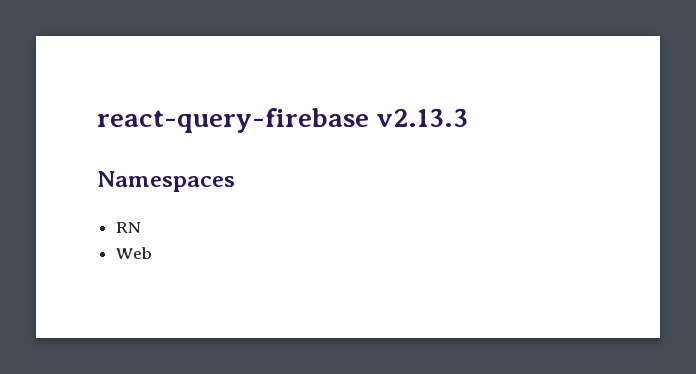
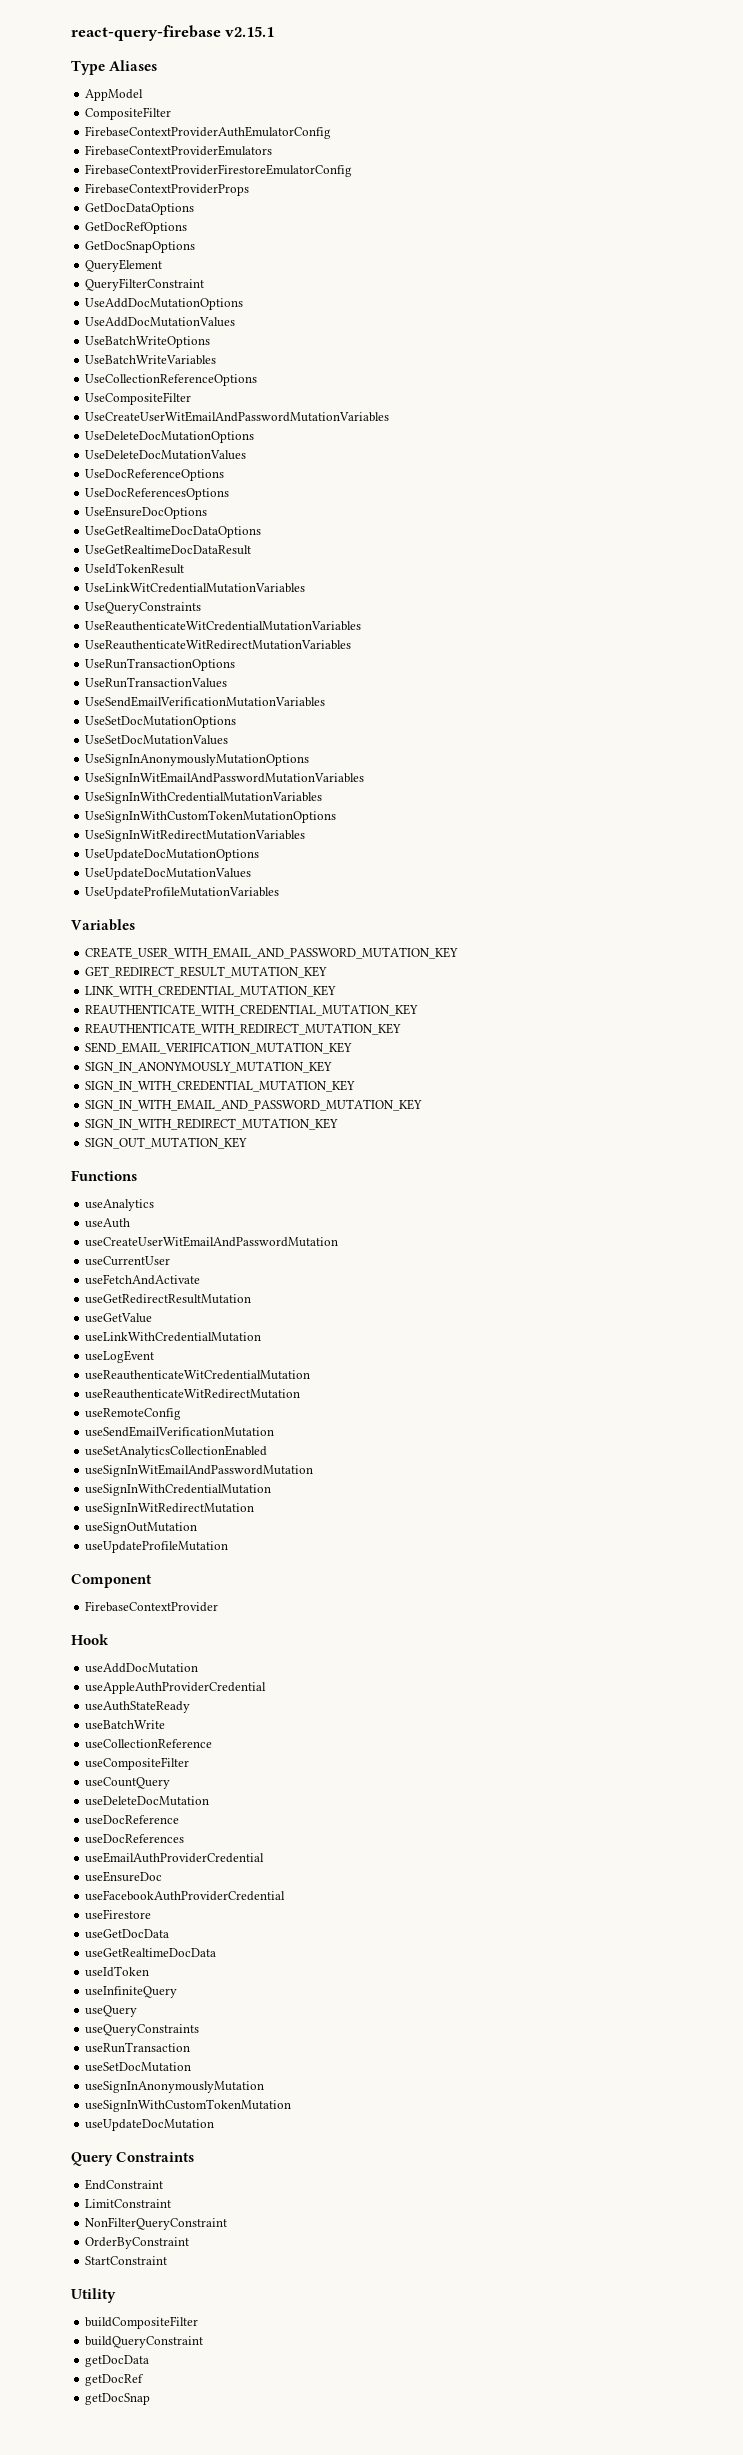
- react-query-firebase v2.13.3
- Namespaces
- RN
- Web
+ react-query-firebase v2.15.1
+ Type Aliases
+ AppModel
+ CompositeFilter
+ FirebaseContextProviderAuthEmulatorConfig
+ FirebaseContextProviderEmulators
+ FirebaseContextProviderFirestoreEmulatorConfig
+ FirebaseContextProviderProps
+ GetDocDataOptions
+ GetDocRefOptions
+ GetDocSnapOptions
+ QueryElement
+ QueryFilterConstraint
+ UseAddDocMutationOptions
+ UseAddDocMutationValues
+ UseBatchWriteOptions
+ UseBatchWriteVariables
+ UseCollectionReferenceOptions
+ UseCompositeFilter
+ UseCreateUserWitEmailAndPasswordMutationVariables
+ UseDeleteDocMutationOptions
+ UseDeleteDocMutationValues
+ UseDocReferenceOptions
+ UseDocReferencesOptions
+ UseEnsureDocOptions
+ UseGetRealtimeDocDataOptions
+ UseGetRealtimeDocDataResult
+ UseIdTokenResult
+ UseLinkWitCredentialMutationVariables
+ UseQueryConstraints
+ UseReauthenticateWitCredentialMutationVariables
+ UseReauthenticateWitRedirectMutationVariables
+ UseRunTransactionOptions
+ UseRunTransactionValues
+ UseSendEmailVerificationMutationVariables
+ UseSetDocMutationOptions
+ UseSetDocMutationValues
+ UseSignInAnonymouslyMutationOptions
+ UseSignInWitEmailAndPasswordMutationVariables
+ UseSignInWithCredentialMutationVariables
+ UseSignInWithCustomTokenMutationOptions
+ UseSignInWitRedirectMutationVariables
+ UseUpdateDocMutationOptions
+ UseUpdateDocMutationValues
+ UseUpdateProfileMutationVariables
+ Variables
+ CREATE_USER_WITH_EMAIL_AND_PASSWORD_MUTATION_KEY
+ GET_REDIRECT_RESULT_MUTATION_KEY
+ LINK_WITH_CREDENTIAL_MUTATION_KEY
+ REAUTHENTICATE_WITH_CREDENTIAL_MUTATION_KEY
+ REAUTHENTICATE_WITH_REDIRECT_MUTATION_KEY
+ SEND_EMAIL_VERIFICATION_MUTATION_KEY
+ SIGN_IN_ANONYMOUSLY_MUTATION_KEY
+ SIGN_IN_WITH_CREDENTIAL_MUTATION_KEY
+ SIGN_IN_WITH_EMAIL_AND_PASSWORD_MUTATION_KEY
+ SIGN_IN_WITH_REDIRECT_MUTATION_KEY
+ SIGN_OUT_MUTATION_KEY
+ Functions
+ useAnalytics
+ useAuth
+ useCreateUserWitEmailAndPasswordMutation
+ useCurrentUser
+ useFetchAndActivate
+ useGetRedirectResultMutation
+ useGetValue
+ useLinkWithCredentialMutation
+ useLogEvent
+ useReauthenticateWitCredentialMutation
+ useReauthenticateWitRedirectMutation
+ useRemoteConfig
+ useSendEmailVerificationMutation
+ useSetAnalyticsCollectionEnabled
+ useSignInWitEmailAndPasswordMutation
+ useSignInWithCredentialMutation
+ useSignInWitRedirectMutation
+ useSignOutMutation
+ useUpdateProfileMutation
+ Component
+ FirebaseContextProvider
+ Hook
+ useAddDocMutation
+ useAppleAuthProviderCredential
+ useAuthStateReady
+ useBatchWrite
+ useCollectionReference
+ useCompositeFilter
+ useCountQuery
+ useDeleteDocMutation
+ useDocReference
+ useDocReferences
+ useEmailAuthProviderCredential
+ useEnsureDoc
+ useFacebookAuthProviderCredential
+ useFirestore
+ useGetDocData
+ useGetRealtimeDocData
+ useIdToken
+ useInfiniteQuery
+ useQuery
+ useQueryConstraints
+ useRunTransaction
+ useSetDocMutation
+ useSignInAnonymouslyMutation
+ useSignInWithCustomTokenMutation
+ useUpdateDocMutation
+ Query Constraints
+ EndConstraint
+ LimitConstraint
+ NonFilterQueryConstraint
+ OrderByConstraint
+ StartConstraint
+ Utility
+ buildCompositeFilter
+ buildQueryConstraint
+ getDocData
+ getDocRef
+ getDocSnap

